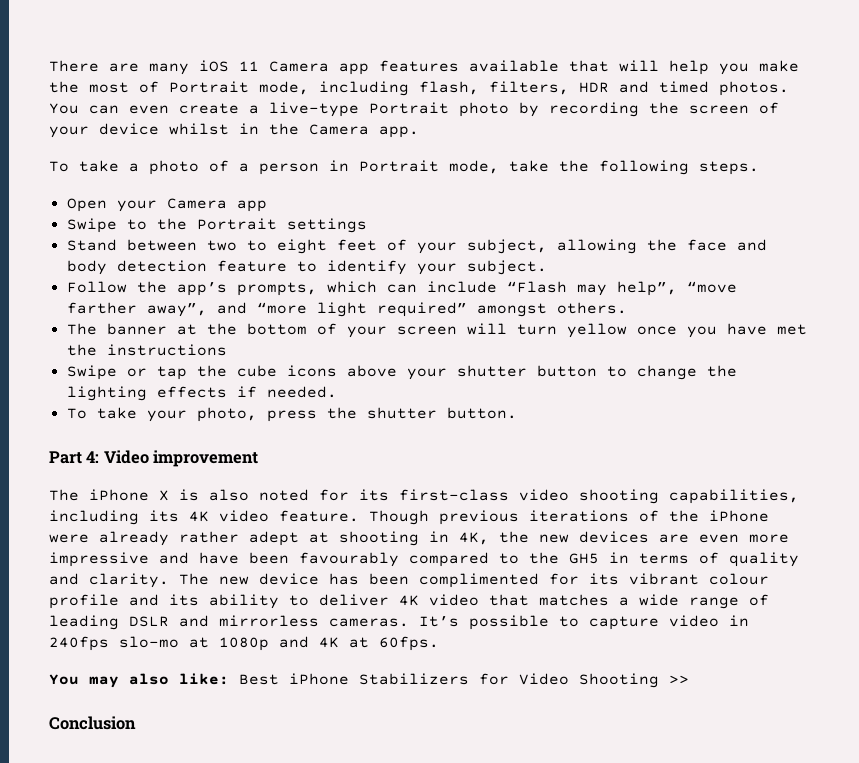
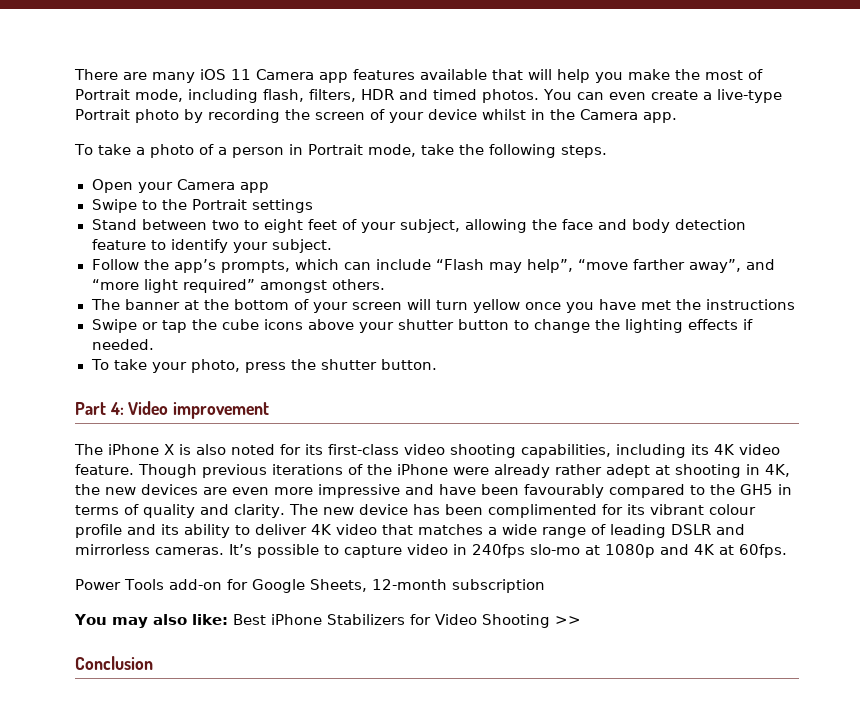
+ Power Tools add-on for Google Sheets, 12-month subscription

